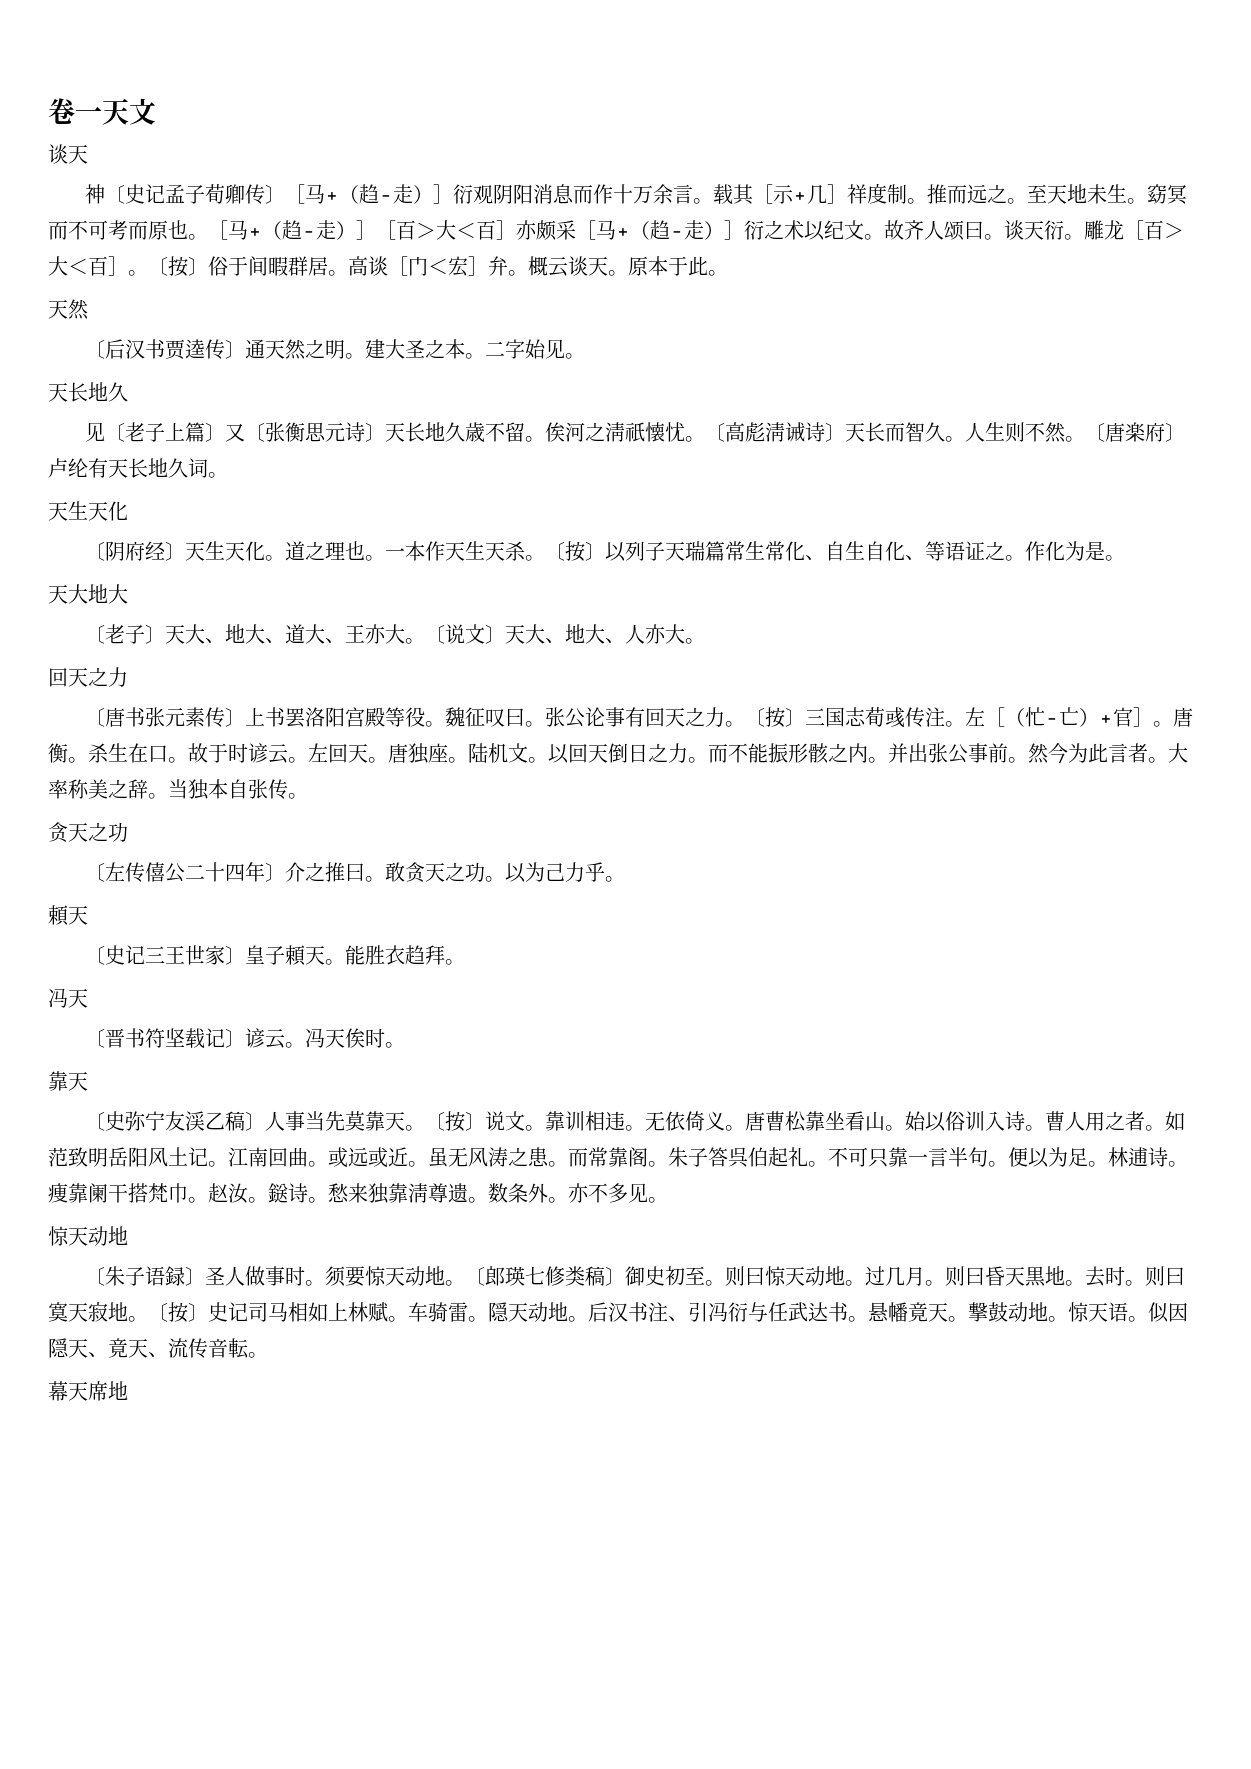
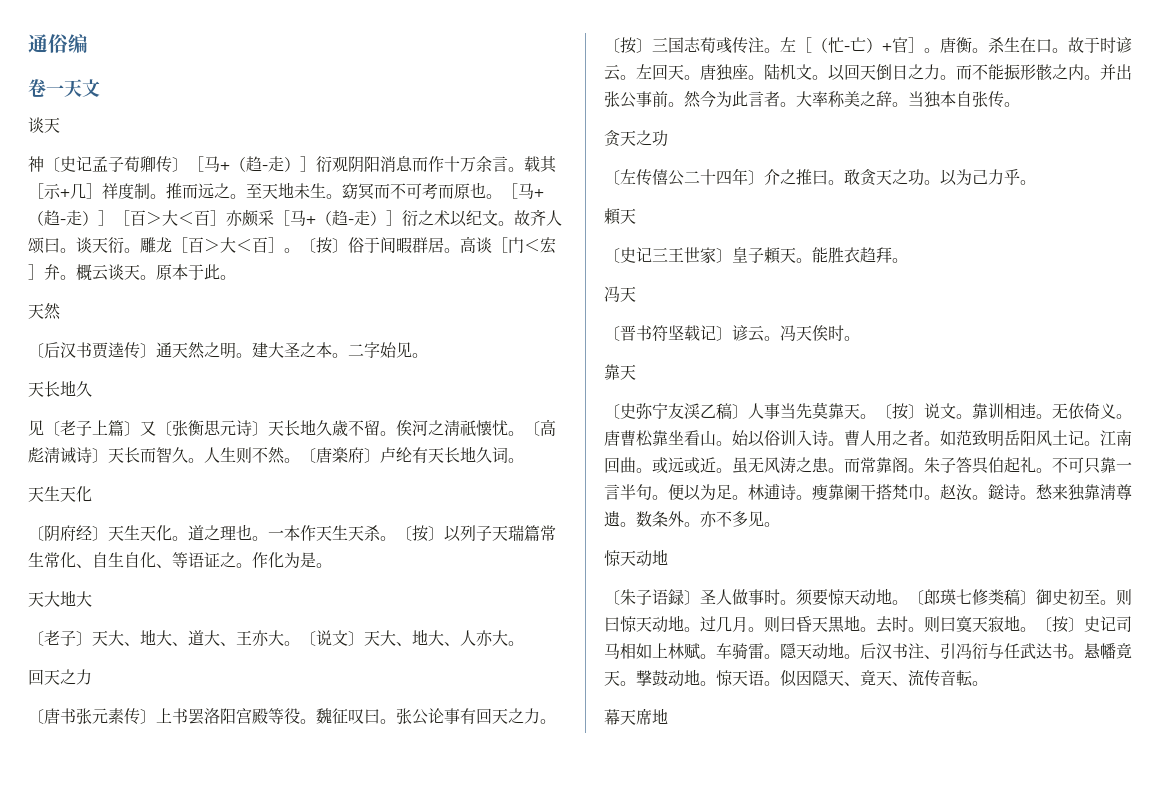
+ 通俗编

